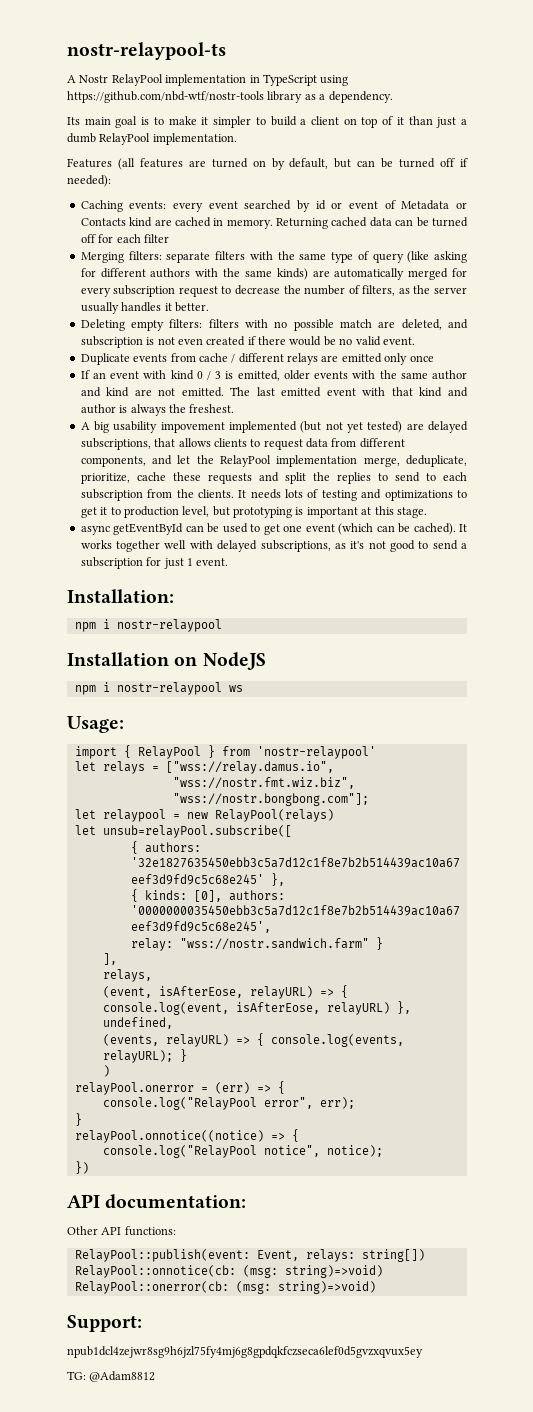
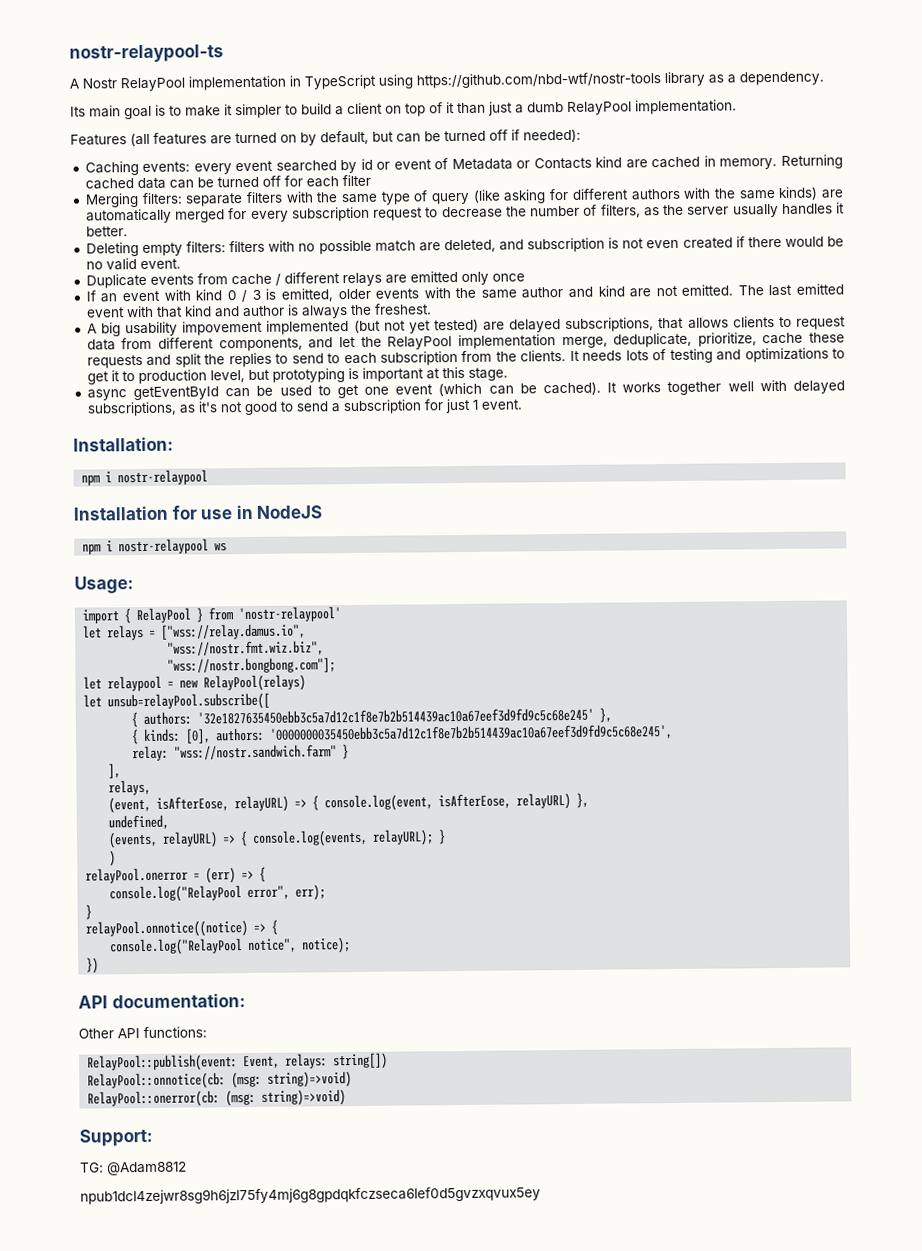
- Installation on NodeJS
+ Installation for use in NodeJS
- npub1dcl4zejwr8sg9h6jzl75fy4mj6g8gpdqkfczseca6lef0d5gvzxqvux5ey
+ npub1dcl4zejwr8sg9h6jzl75fy4mj6g8gpdqkfczseca6lef0d5gvzxqvux5ey

